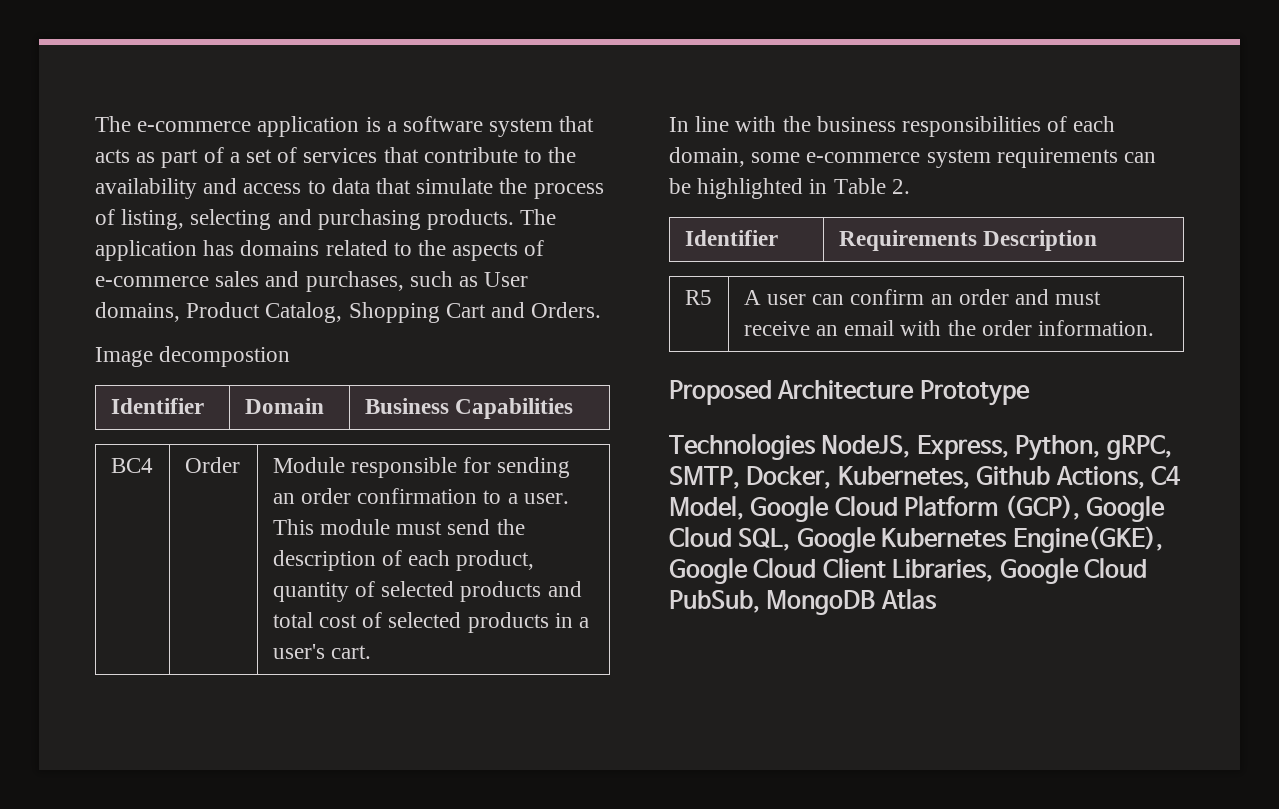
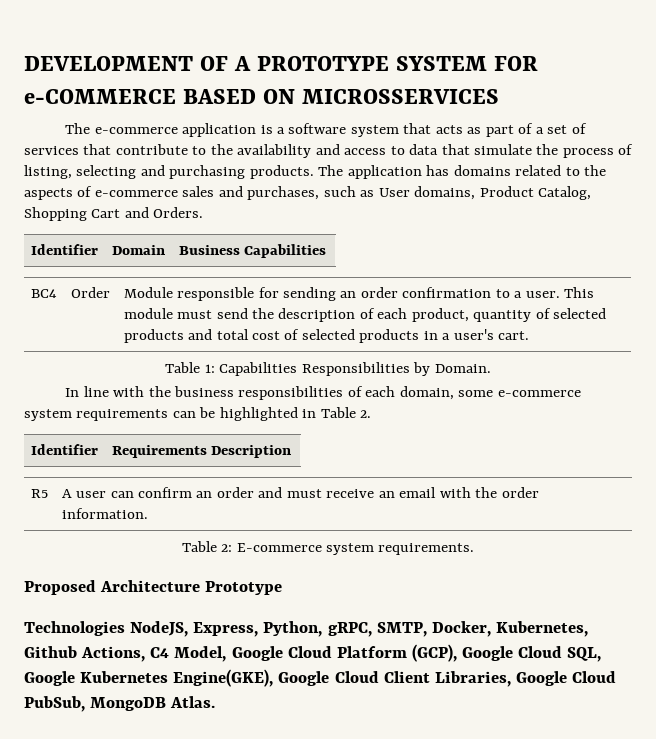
+ DEVELOPMENT OF A PROTOTYPE SYSTEM FOR e-COMMERCE BASED ON MICROSSERVICES
- Image decompostion
+ Table 1: Capabilities Responsibilities by Domain.
+ Table 2: E-commerce system requirements.
- Technologies NodeJS, Express, Python, gRPC, SMTP, Docker, Kubernetes, Github Actions, C4 Model, Google Cloud Platform (GCP), Google Cloud SQL, Google Kubernetes Engine(GKE), Google Cloud Client Libraries, Google Cloud PubSub, MongoDB Atlas
+ Technologies NodeJS, Express, Python, gRPC, SMTP, Docker, Kubernetes, Github Actions, C4 Model, Google Cloud Platform (GCP), Google Cloud SQL, Google Kubernetes Engine(GKE), Google Cloud Client Libraries, Google Cloud PubSub, MongoDB Atlas.

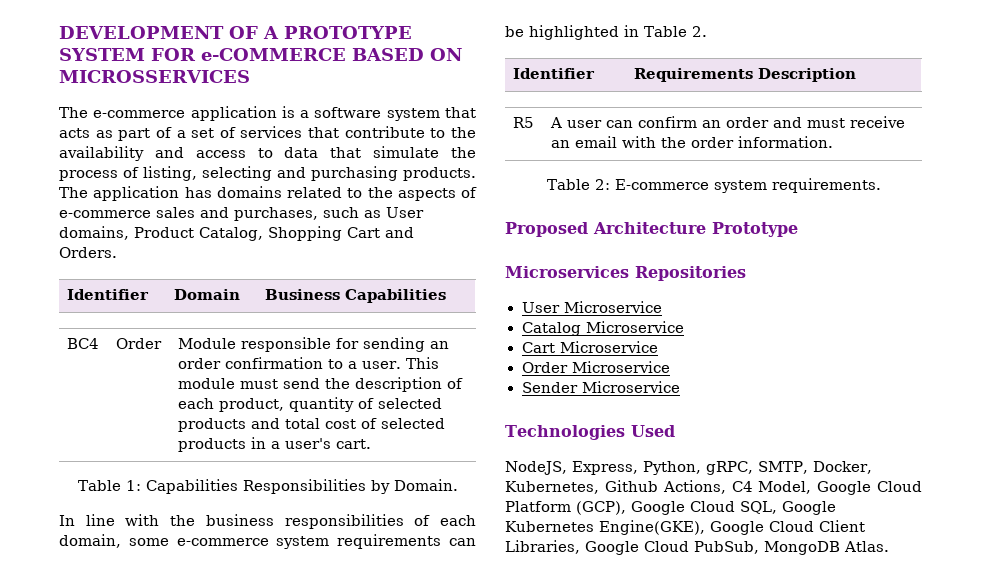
+ Microservices Repositories
+ User Microservice
+ Catalog Microservice
+ Cart Microservice
+ Order Microservice
+ Sender Microservice
- Technologies NodeJS, Express, Python, gRPC, SMTP, Docker, Kubernetes, Github Actions, C4 Model, Google Cloud Platform (GCP), Google Cloud SQL, Google Kubernetes Engine(GKE), Google Cloud Client Libraries, Google Cloud PubSub, MongoDB Atlas.
+ Technologies Used
+ NodeJS, Express, Python, gRPC, SMTP, Docker, Kubernetes, Github Actions, C4 Model, Google Cloud Platform (GCP), Google Cloud SQL, Google Kubernetes Engine(GKE), Google Cloud Client Libraries, Google Cloud PubSub, MongoDB Atlas.

